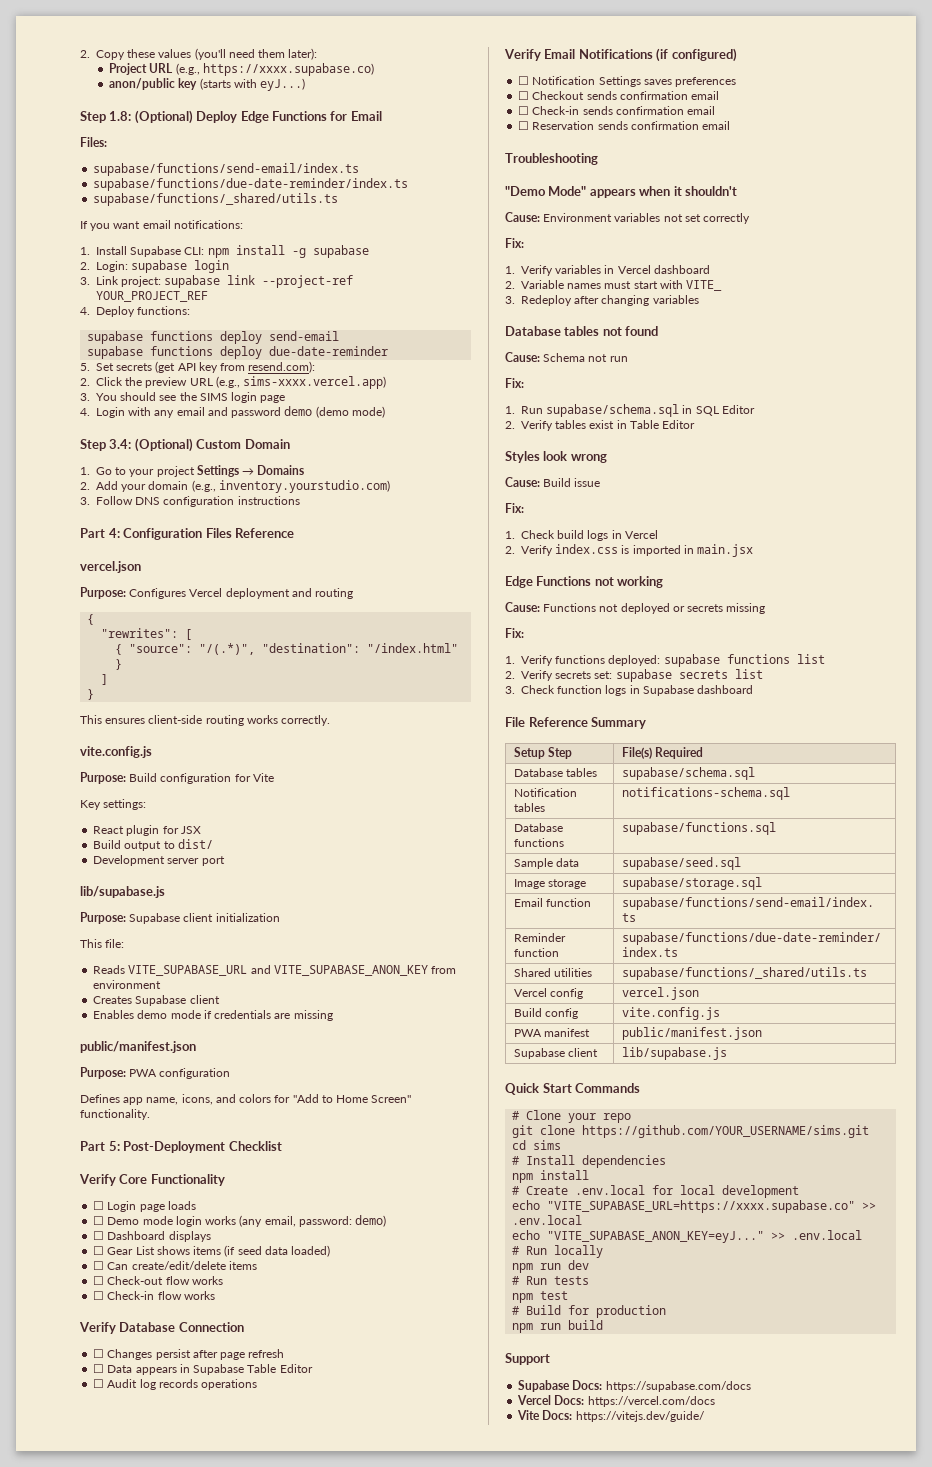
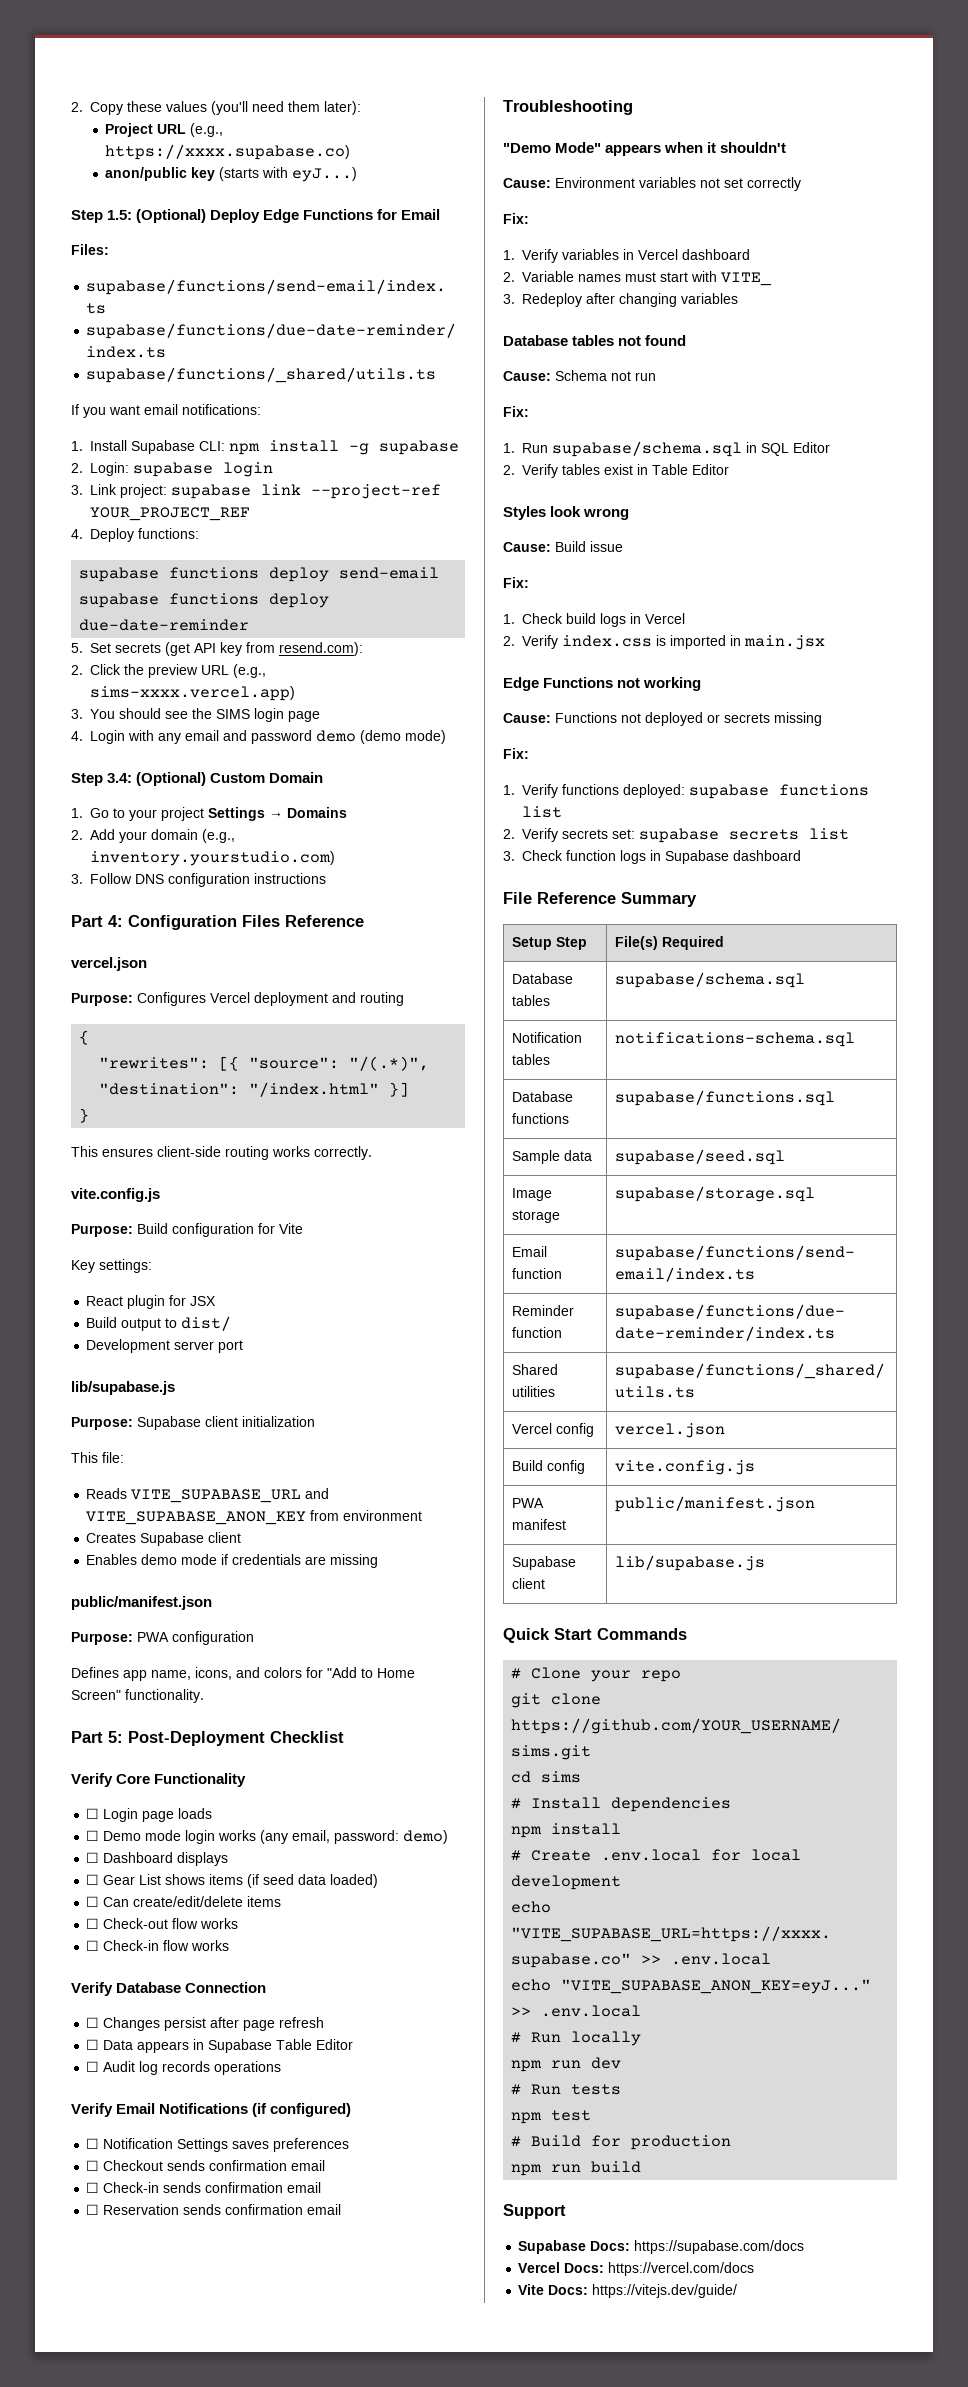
- Step 1.8: (Optional) Deploy Edge Functions for Email
+ Step 1.5: (Optional) Deploy Edge Functions for Email
- "rewrites": [
- { "source": "/(.*)", "destination": "/index.html" }
- ]
+ "rewrites": [{ "source": "/(.*)", "destination": "/index.html" }]

